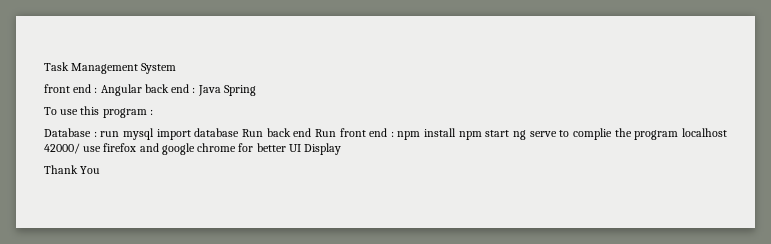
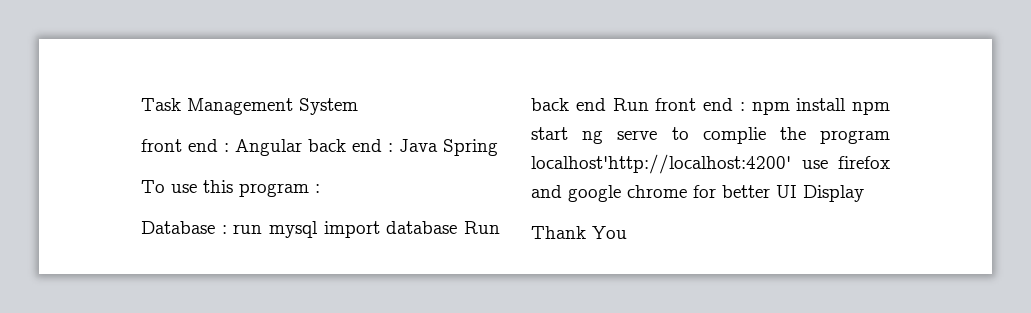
- Database : run mysql import database Run back end Run front end : npm install npm start ng serve to complie the program localhost 42000/ use firefox and google chrome for better UI Display
+ Database : run mysql import database Run back end Run front end : npm install npm start ng serve to complie the program localhost'http://localhost:4200' use firefox and google chrome for better UI Display

